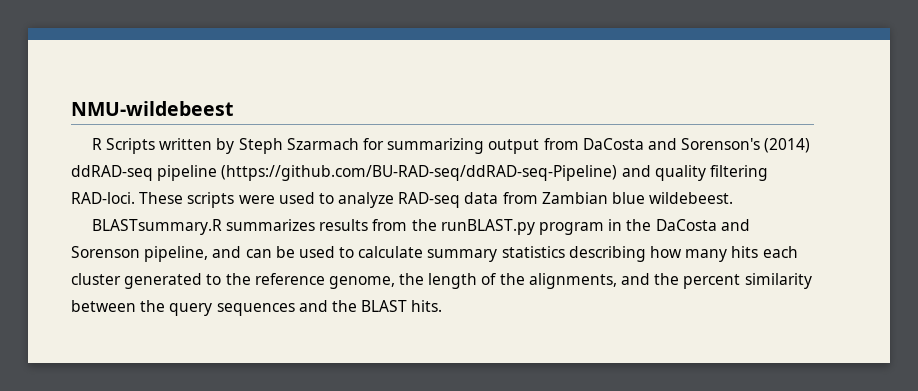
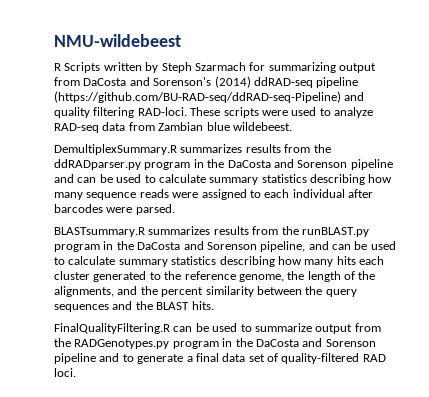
+ DemultiplexSummary.R summarizes results from the ddRADparser.py program in the DaCosta and Sorenson pipeline and can be used to calculate summary statistics describing how many sequence reads were assigned to each individual after barcodes were parsed.
+ FinalQualityFiltering.R can be used to summarize output from the RADGenotypes.py program in the DaCosta and Sorenson pipeline and to generate a final data set of quality-filtered RAD loci.

